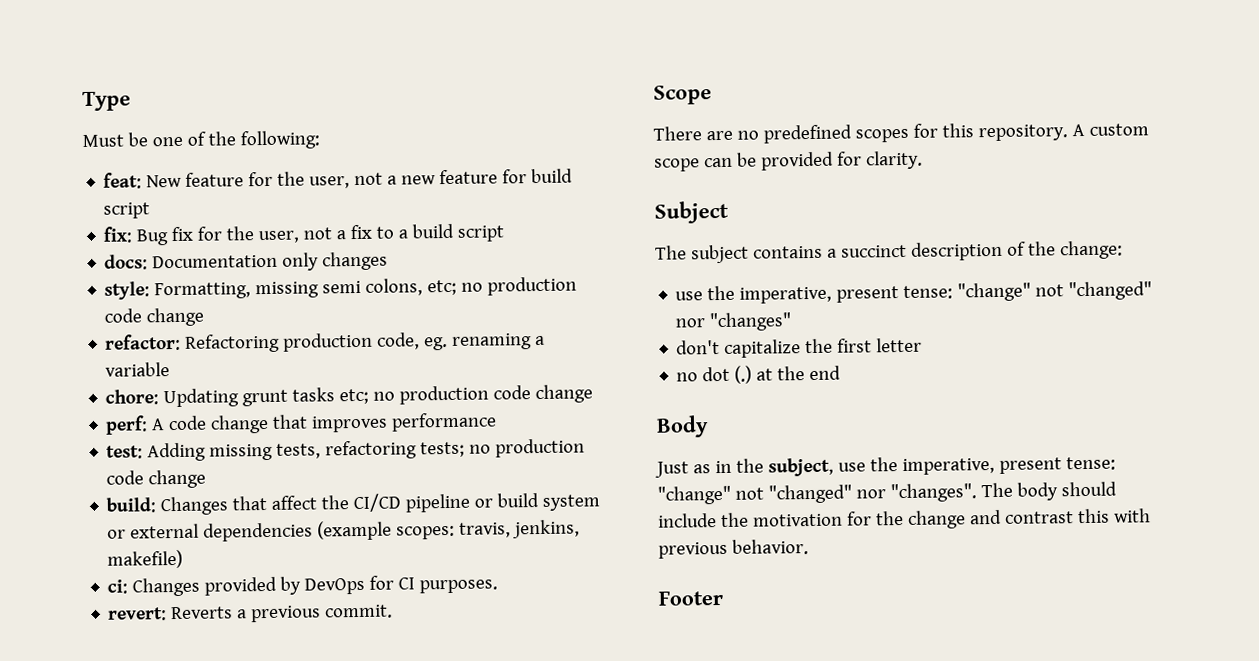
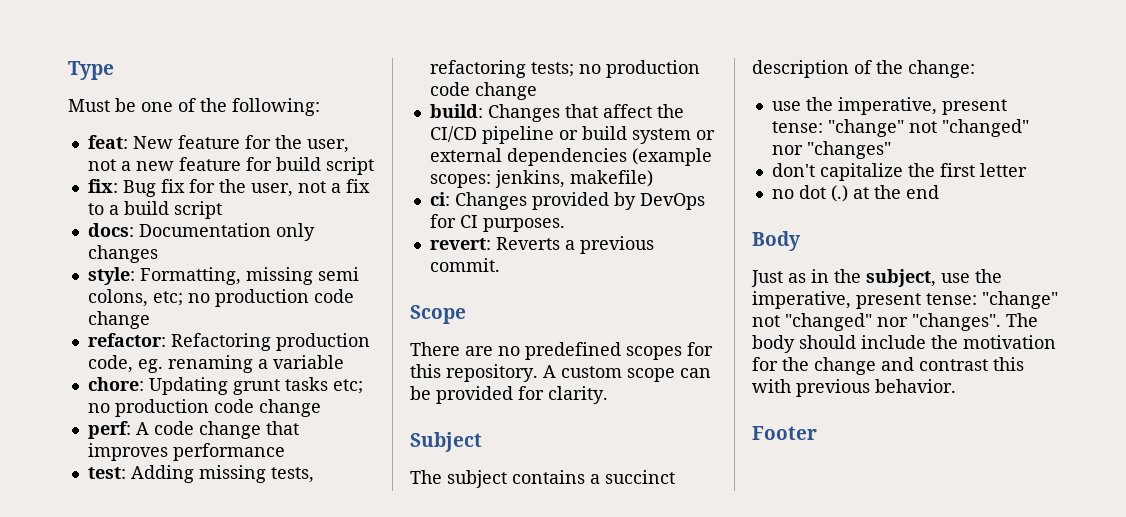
- build: Changes that affect the CI/CD pipeline or build system or external dependencies (example scopes: travis, jenkins, makefile)
+ build: Changes that affect the CI/CD pipeline or build system or external dependencies (example scopes: jenkins, makefile)

